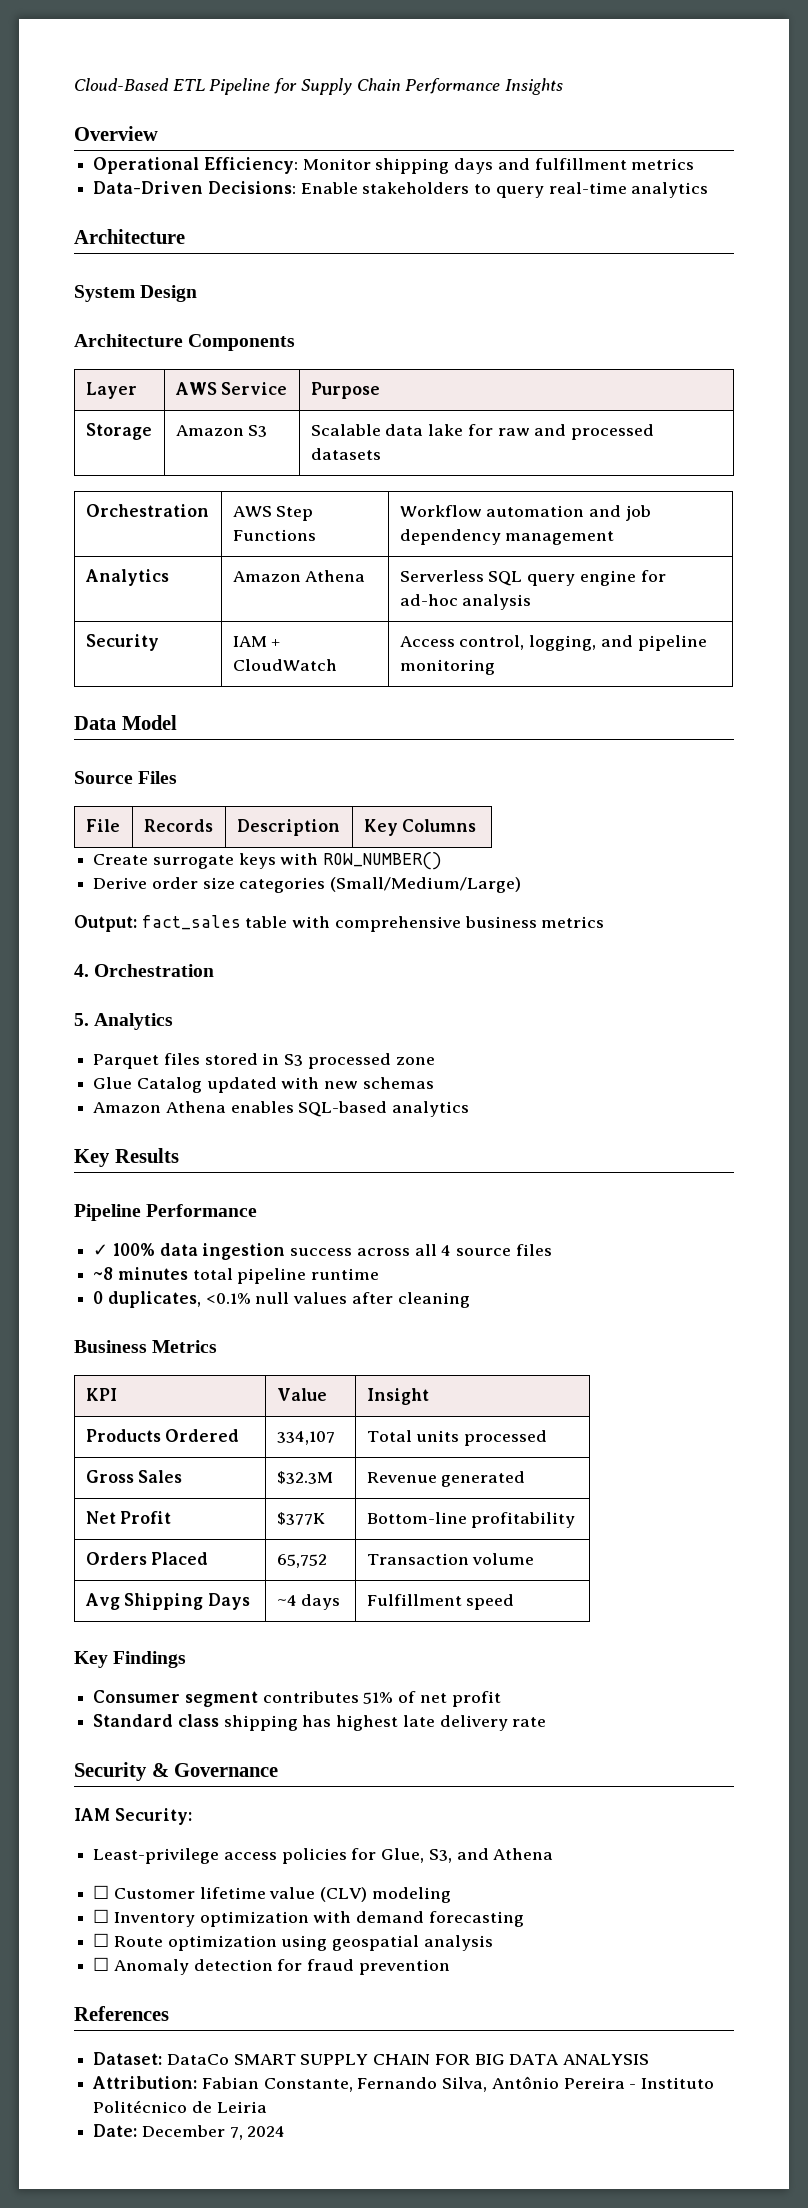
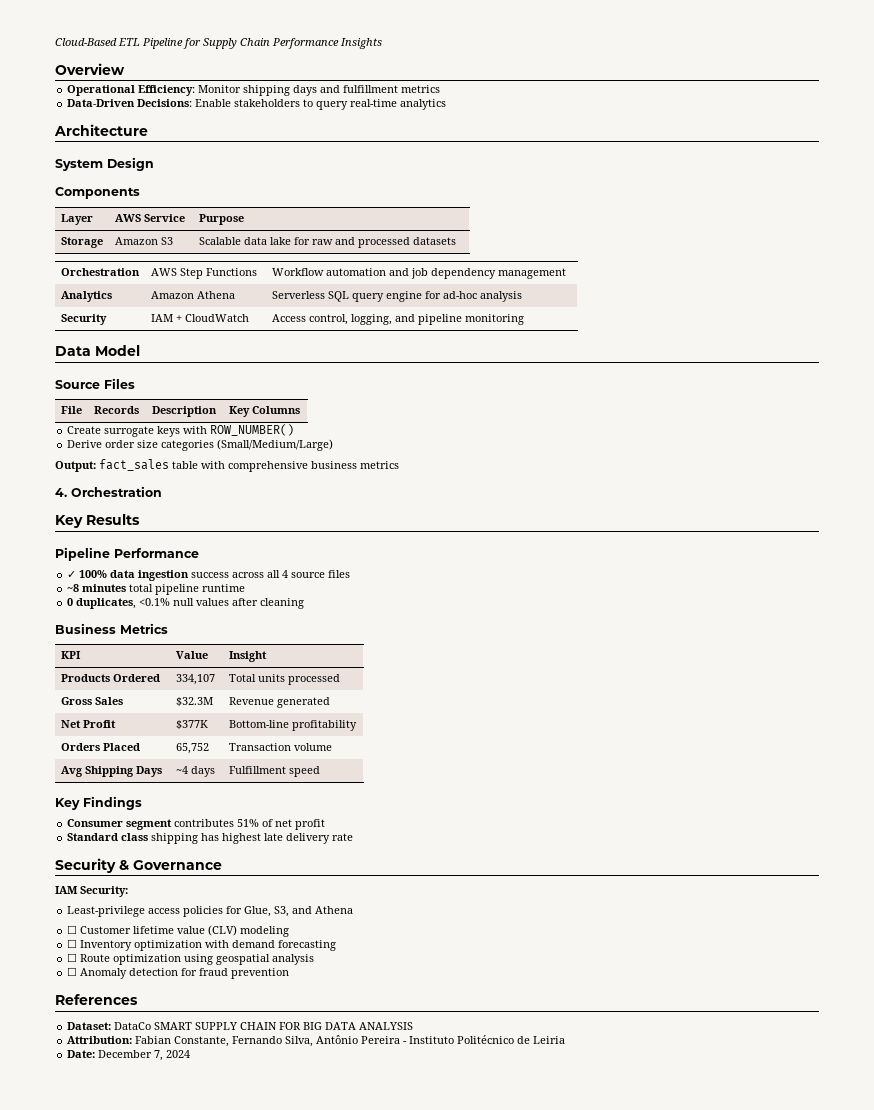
- Architecture Components
+ Components
- 5. Analytics
- Parquet files stored in S3 processed zone
- Glue Catalog updated with new schemas
- Amazon Athena enables SQL-based analytics

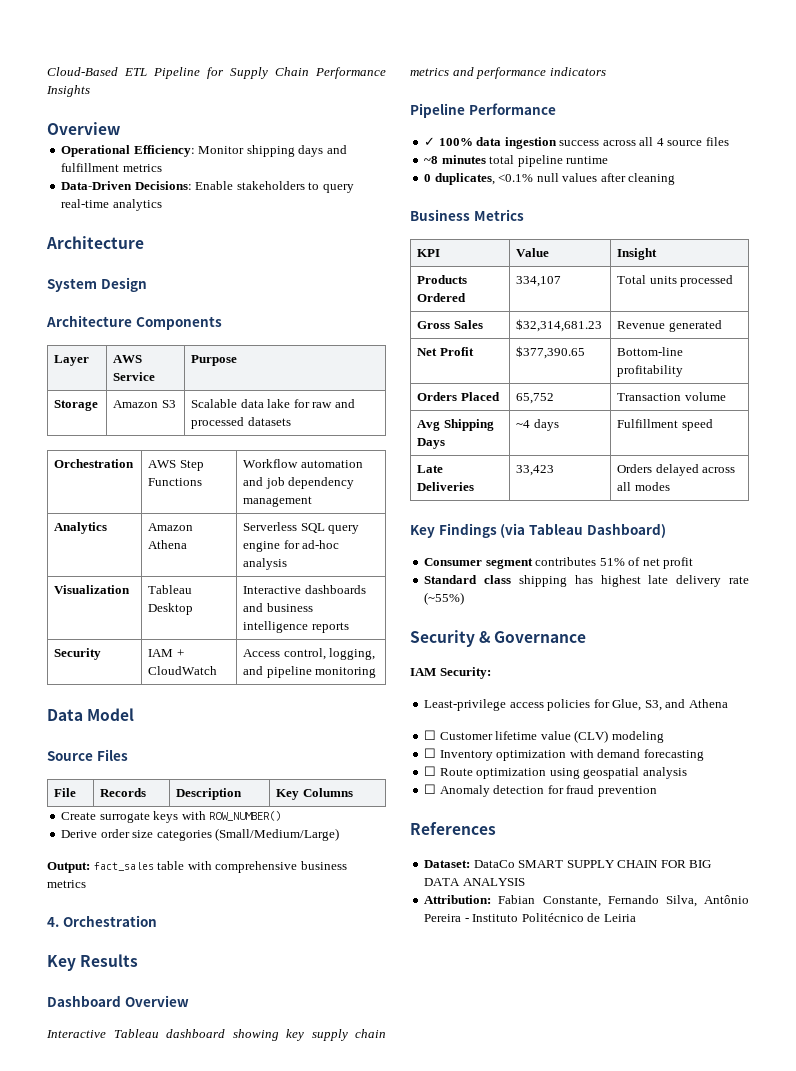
- Components
+ Architecture Components
+ Visualization | Tableau Desktop | Interactive dashboards and business intelligence reports
+ Dashboard Overview
+ Interactive Tableau dashboard showing key supply chain metrics and performance indicators
- Gross Sales | $32.3M | Revenue generated
+ Gross Sales | $32,314,681.23 | Revenue generated
- Net Profit | $377K | Bottom-line profitability
+ Net Profit | $377,390.65 | Bottom-line profitability
+ Late Deliveries | 33,423 | Orders delayed across all modes
- Key Findings
+ Key Findings (via Tableau Dashboard)
- Standard class shipping has highest late delivery rate
+ Standard class shipping has highest late delivery rate (~55%)
- Date: December 7, 2024

